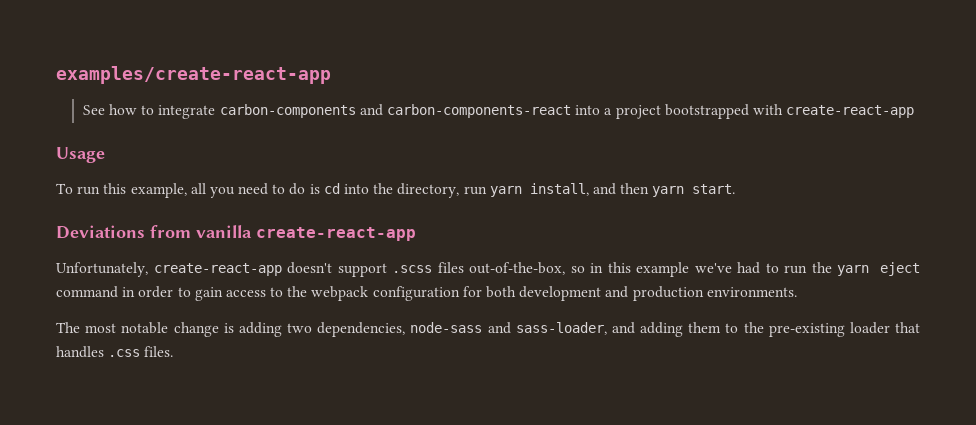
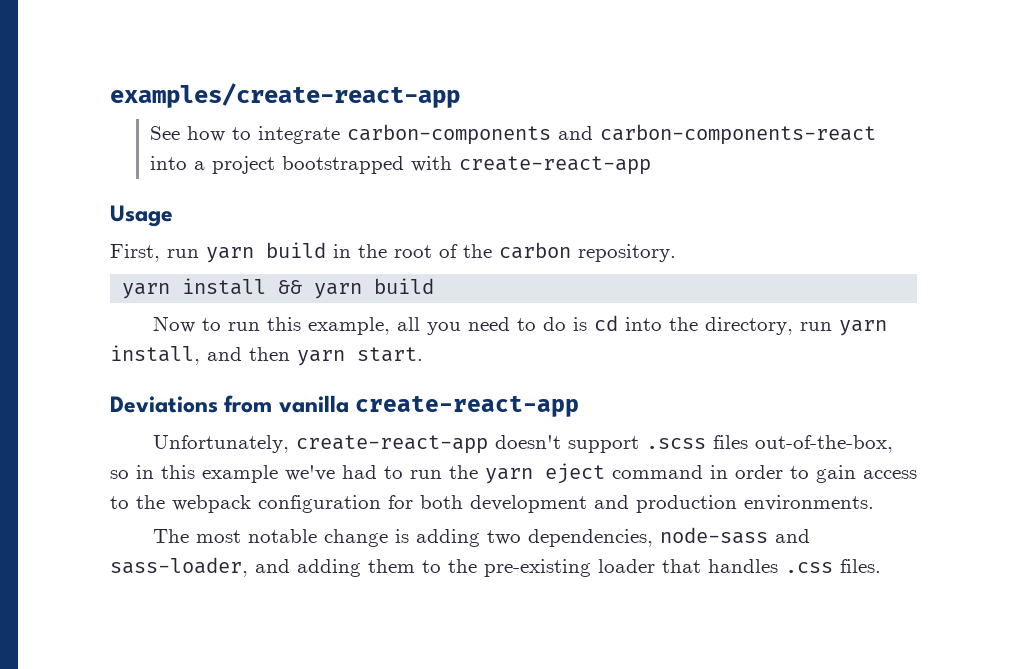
- To run this example, all you need to do is cd into the directory, run yarn install, and then yarn start.
+ First, run yarn build in the root of the carbon repository.
+ yarn install && yarn build
+ Now to run this example, all you need to do is cd into the directory, run yarn install, and then yarn start.

